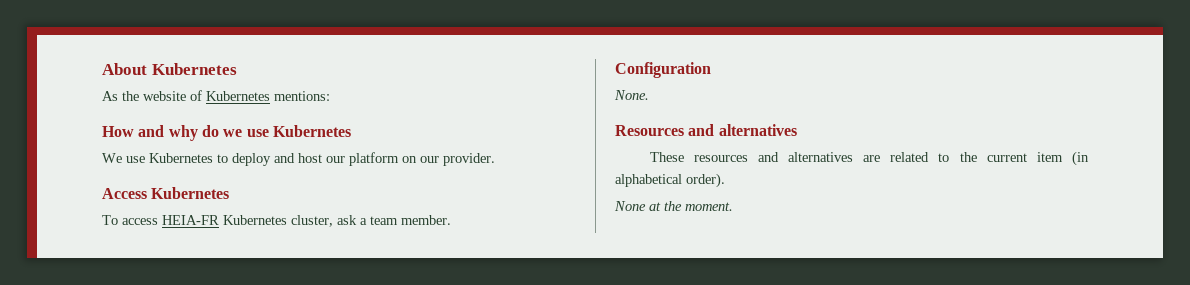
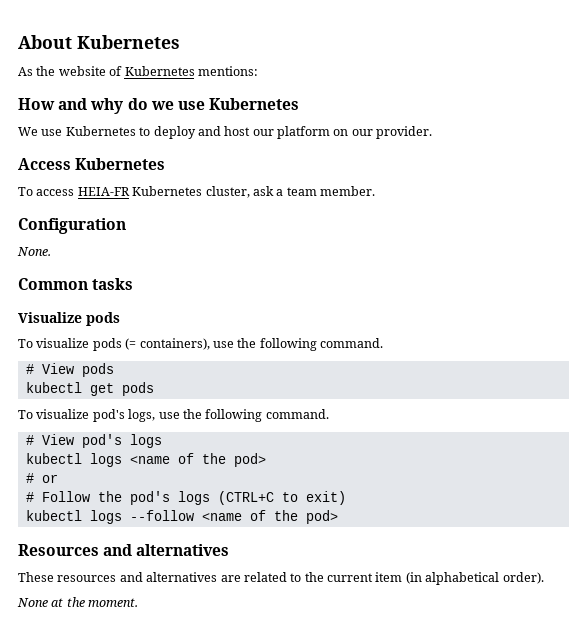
+ Common tasks
+ Visualize pods
+ To visualize pods (= containers), use the following command.
+ # View pods
+ kubectl get pods
+ To visualize pod's logs, use the following command.
+ # View pod's logs
+ kubectl logs <name of the pod>
+ # or
+ # Follow the pod's logs (CTRL+C to exit)
+ kubectl logs --follow <name of the pod>

